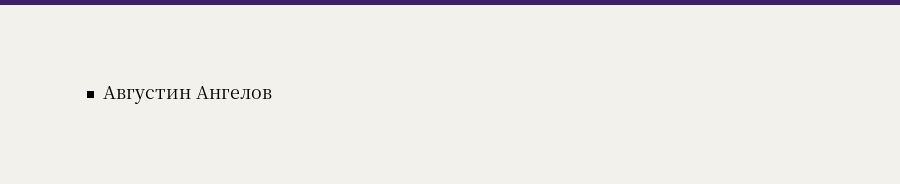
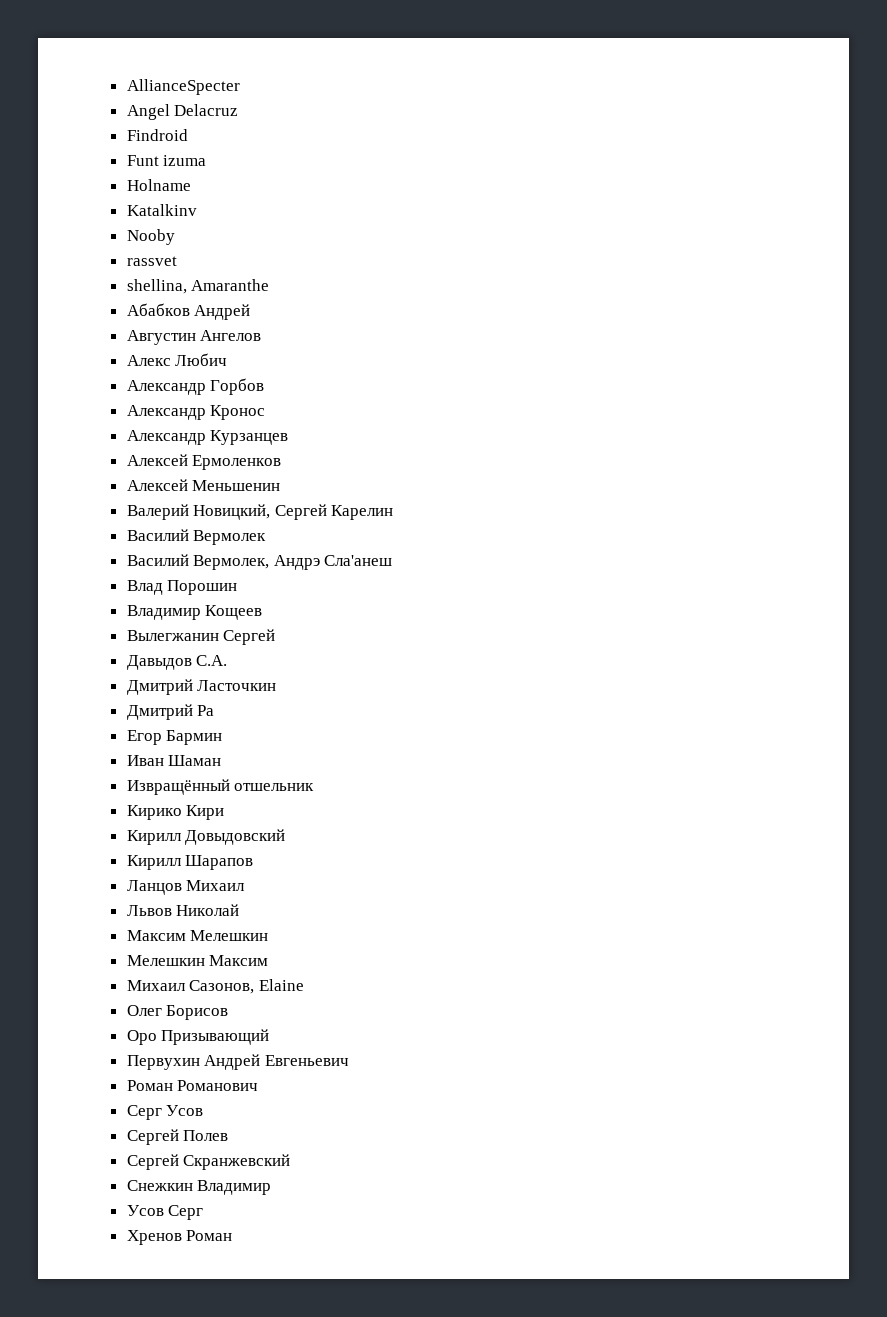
+ AllianceSpecter
+ Angel Delacruz
+ Findroid
+ Funt izuma
+ Holname
+ Katalkinv
+ Nooby
+ rassvet
+ shellina, Amaranthe
+ Абабков Андрей
  Августин Ангелов
+ Алекс Любич
+ Александр Горбов
+ Александр Кронос
+ Александр Курзанцев
+ Алексей Ермоленков
+ Алексей Меньшенин
+ Валерий Новицкий, Сергей Карелин
+ Василий Вермолек
+ Василий Вермолек, Андрэ Сла'анеш
+ Влад Порошин
+ Владимир Кощеев
+ Вылегжанин Сергей
+ Давыдов С.А.
+ Дмитрий Ласточкин
+ Дмитрий Ра
+ Егор Бармин
+ Иван Шаман
+ Извращённый отшельник
+ Кирико Кири
+ Кирилл Довыдовский
+ Кирилл Шарапов
+ Ланцов Михаил
+ Львов Николай
+ Максим Мелешкин
+ Мелешкин Максим
+ Михаил Сазонов, Elaine
+ Олег Борисов
+ Оро Призывающий
+ Первухин Андрей Евгеньевич
+ Роман Романович
+ Серг Усов
+ Сергей Полев
+ Сергей Скранжевский
+ Снежкин Владимир
+ Усов Серг
+ Хренов Роман

